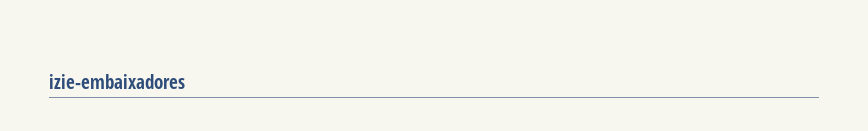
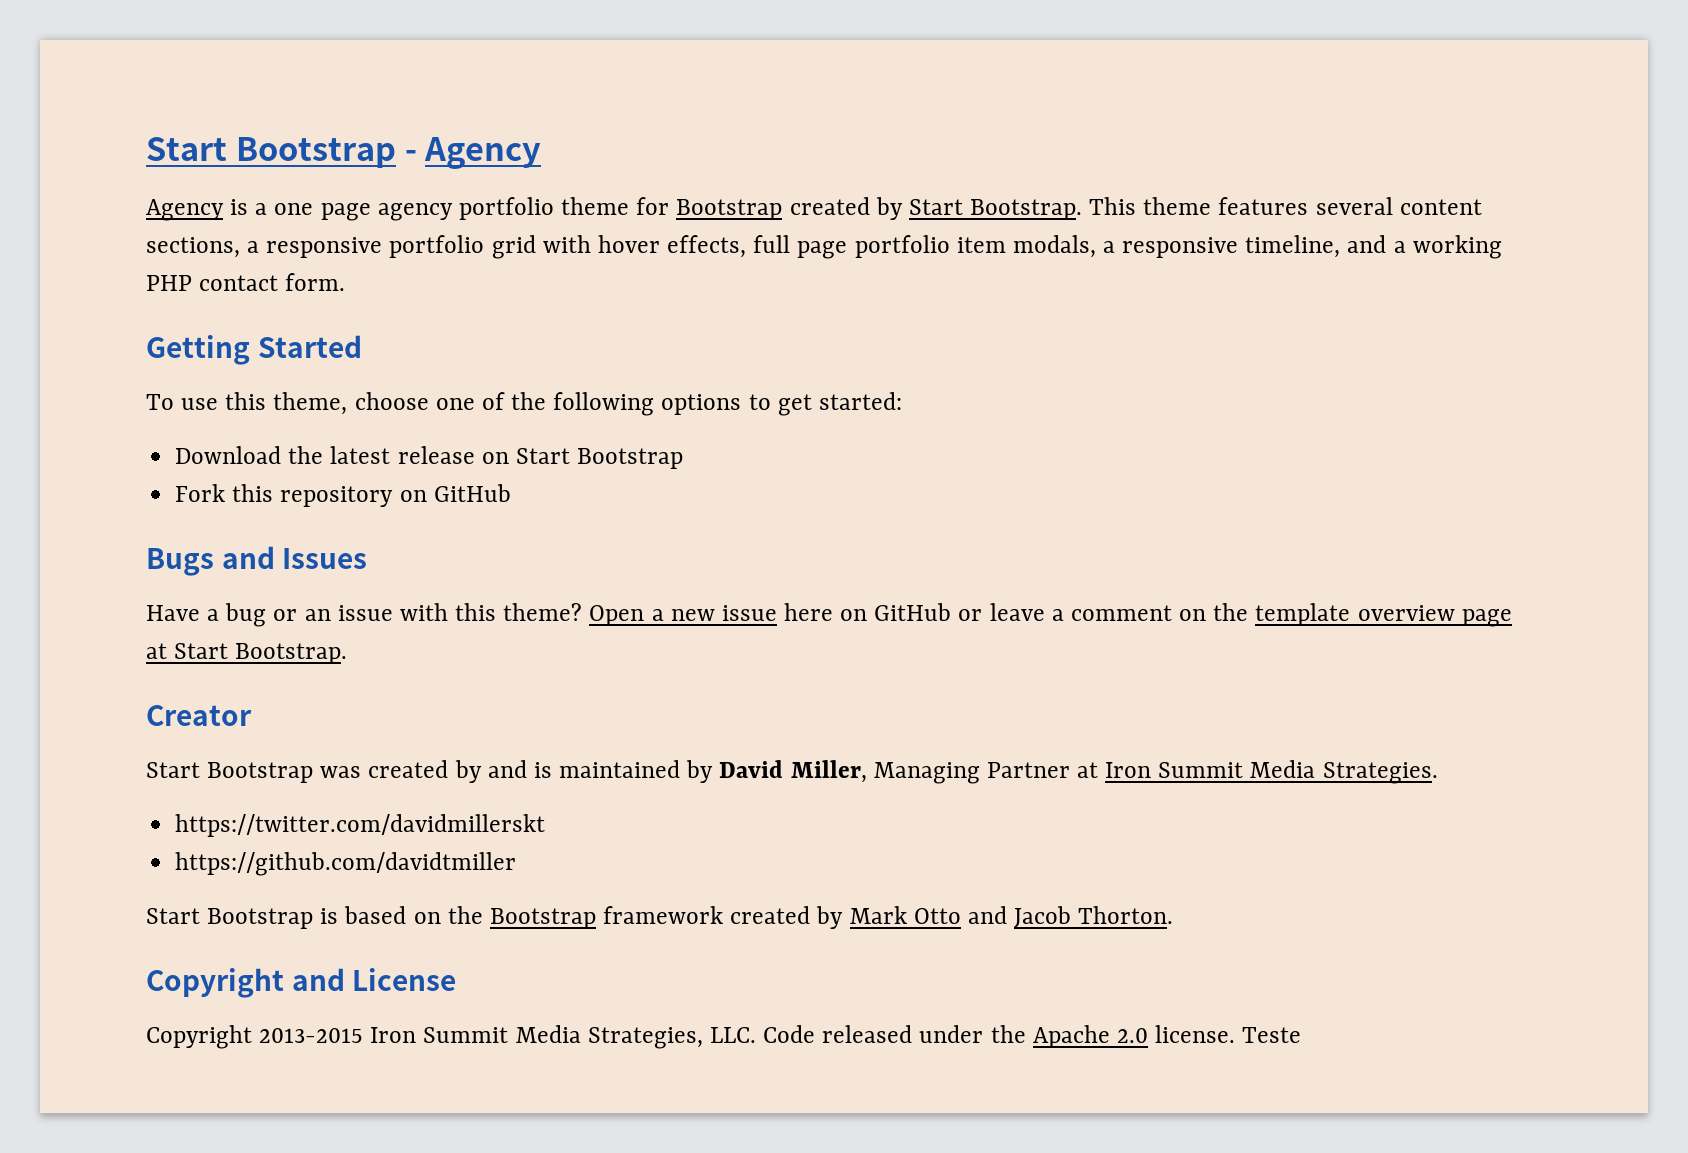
- izie-embaixadores
+ Start Bootstrap - Agency
+ Agency is a one page agency portfolio theme for Bootstrap created by Start Bootstrap. This theme features several content sections, a responsive portfolio grid with hover effects, full page portfolio item modals, a responsive timeline, and a working PHP contact form.
+ Getting Started
+ To use this theme, choose one of the following options to get started:
+ Download the latest release on Start Bootstrap
+ Fork this repository on GitHub
+ Bugs and Issues
+ Have a bug or an issue with this theme? Open a new issue here on GitHub or leave a comment on the template overview page at Start Bootstrap.
+ Creator
+ Start Bootstrap was created by and is maintained by David Miller, Managing Partner at Iron Summit Media Strategies.
+ https://twitter.com/davidmillerskt
+ https://github.com/davidtmiller
+ Start Bootstrap is based on the Bootstrap framework created by Mark Otto and Jacob Thorton.
+ Copyright and License
+ Copyright 2013-2015 Iron Summit Media Strategies, LLC. Code released under the Apache 2.0 license. Teste

